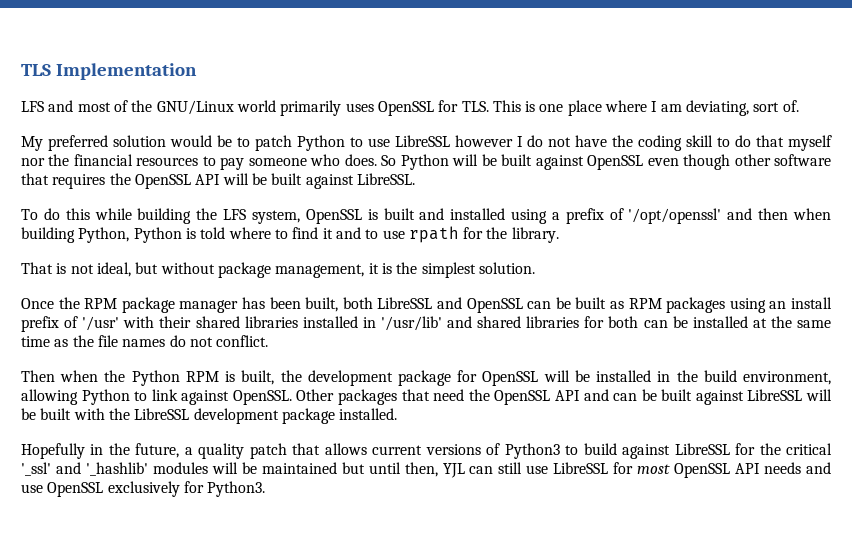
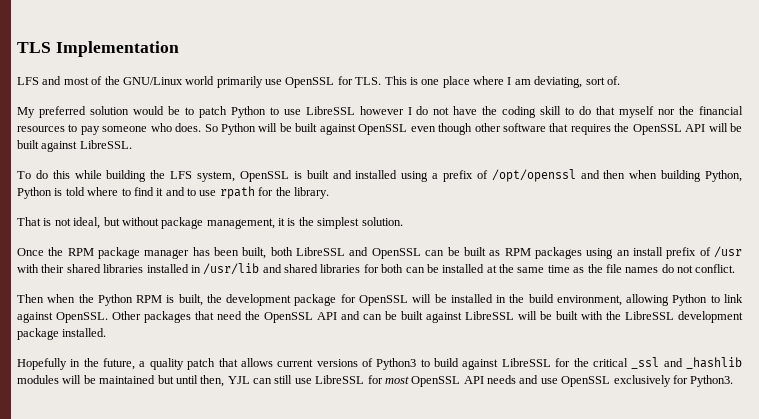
- LFS and most of the GNU/Linux world primarily uses OpenSSL for TLS. This is one place where I am deviating, sort of.
+ LFS and most of the GNU/Linux world primarily use OpenSSL for TLS. This is one place where I am deviating, sort of.
- To do this while building the LFS system, OpenSSL is built and installed using a prefix of '/opt/openssl' and then when building Python, Python is told where to find it and to use rpath for the library.
+ To do this while building the LFS system, OpenSSL is built and installed using a prefix of /opt/openssl and then when building Python, Python is told where to find it and to use rpath for the library.
- Once the RPM package manager has been built, both LibreSSL and OpenSSL can be built as RPM packages using an install prefix of '/usr' with their shared libraries installed in '/usr/lib' and shared libraries for both can be installed at the same time as the file names do not conflict.
+ Once the RPM package manager has been built, both LibreSSL and OpenSSL can be built as RPM packages using an install prefix of /usr with their shared libraries installed in /usr/lib and shared libraries for both can be installed at the same time as the file names do not conflict.
- Hopefully in the future, a quality patch that allows current versions of Python3 to build against LibreSSL for the critical '_ssl' and '_hashlib' modules will be maintained but until then, YJL can still use LibreSSL for most OpenSSL API needs and use OpenSSL exclusively for Python3.
+ Hopefully in the future, a quality patch that allows current versions of Python3 to build against LibreSSL for the critical _ssl and _hashlib modules will be maintained but until then, YJL can still use LibreSSL for most OpenSSL API needs and use OpenSSL exclusively for Python3.

